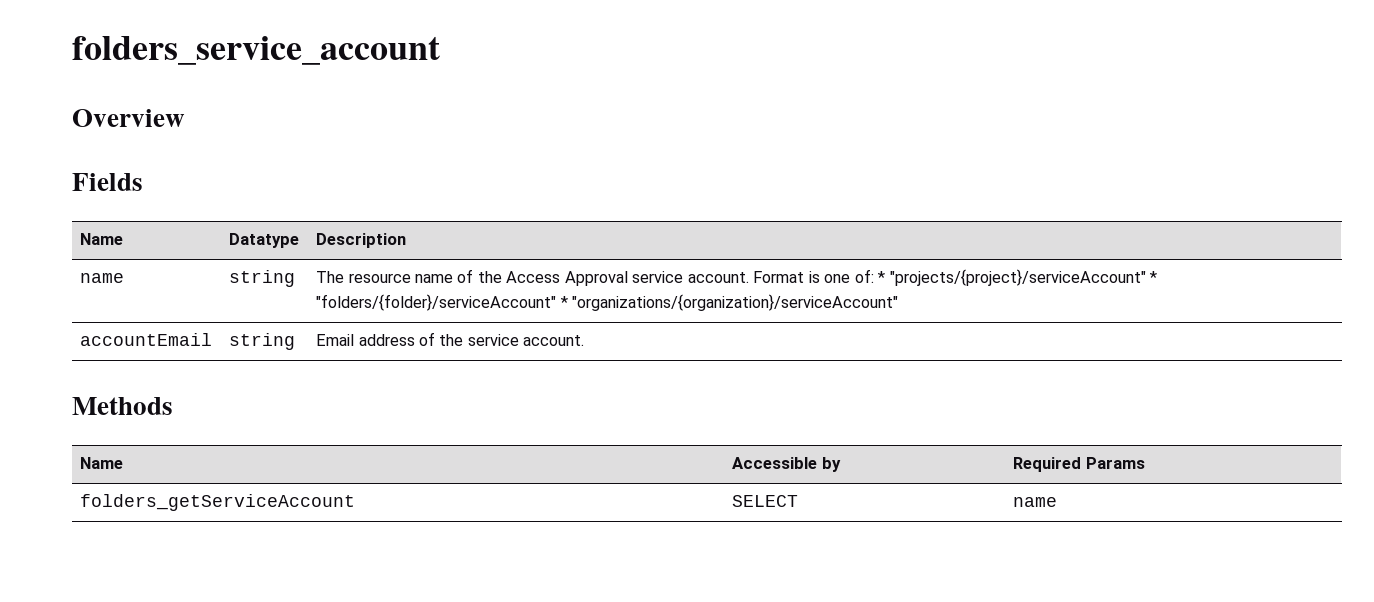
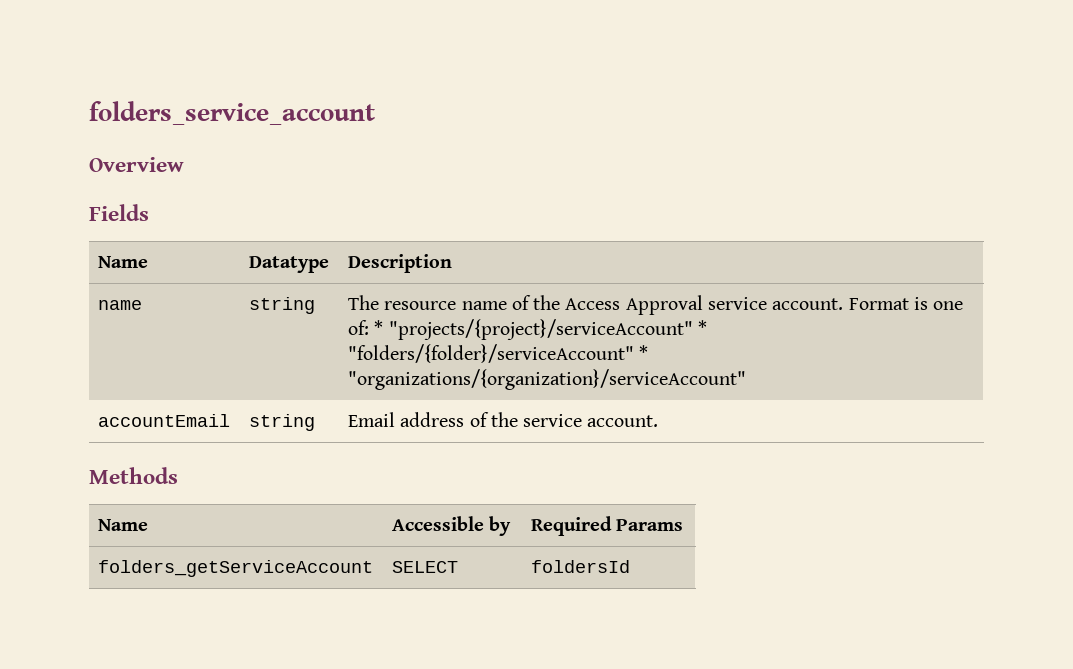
- folders_getServiceAccount | SELECT | name
+ folders_getServiceAccount | SELECT | foldersId

